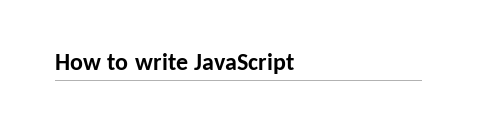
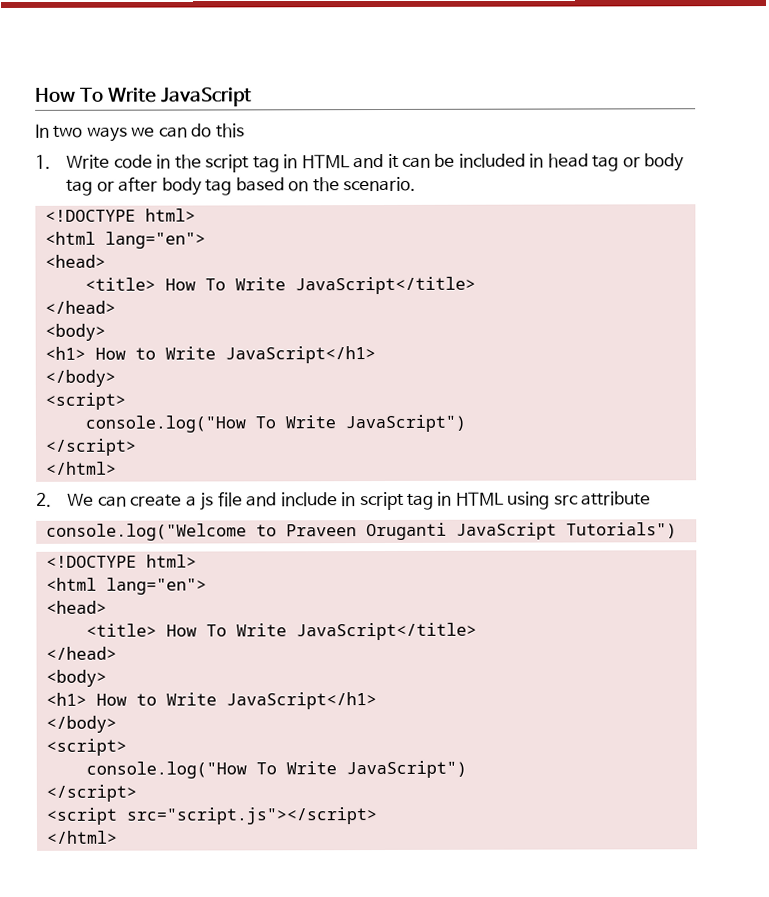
- How to write JavaScript
+ How To Write JavaScript
+ In two ways we can do this
+ 1. Write code in the script tag in HTML and it can be included in head tag or body tag or after body tag based on the scenario.
+ <!DOCTYPE html>
+ <html lang="en">
+ <head>
+ <title> How To Write JavaScript</title>
+ </head>
+ <body>
+ <h1> How to Write JavaScript</h1>
+ </body>
+ <script>
+ console.log("How To Write JavaScript")
+ </script>
+ </html>
+ 2. We can create a js file and include in script tag in HTML using src attribute
+ console.log("Welcome to Praveen Oruganti JavaScript Tutorials")
+ <!DOCTYPE html>
+ <html lang="en">
+ <head>
+ <title> How To Write JavaScript</title>
+ </head>
+ <body>
+ <h1> How to Write JavaScript</h1>
+ </body>
+ <script>
+ console.log("How To Write JavaScript")
+ </script>
+ <script src="script.js"></script>
+ </html>

